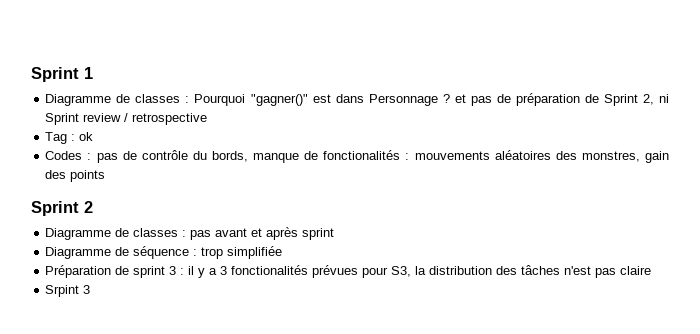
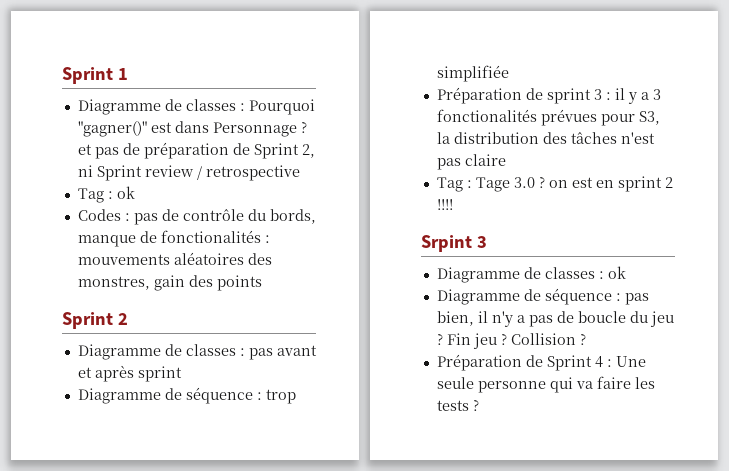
+ Tag : Tage 3.0 ? on est en sprint 2 !!!!
  Srpint 3
+ Diagramme de classes : ok
+ Diagramme de séquence : pas bien, il n'y a pas de boucle du jeu ? Fin jeu ? Collision ?
+ Préparation de Sprint 4 : Une seule personne qui va faire les tests ?

